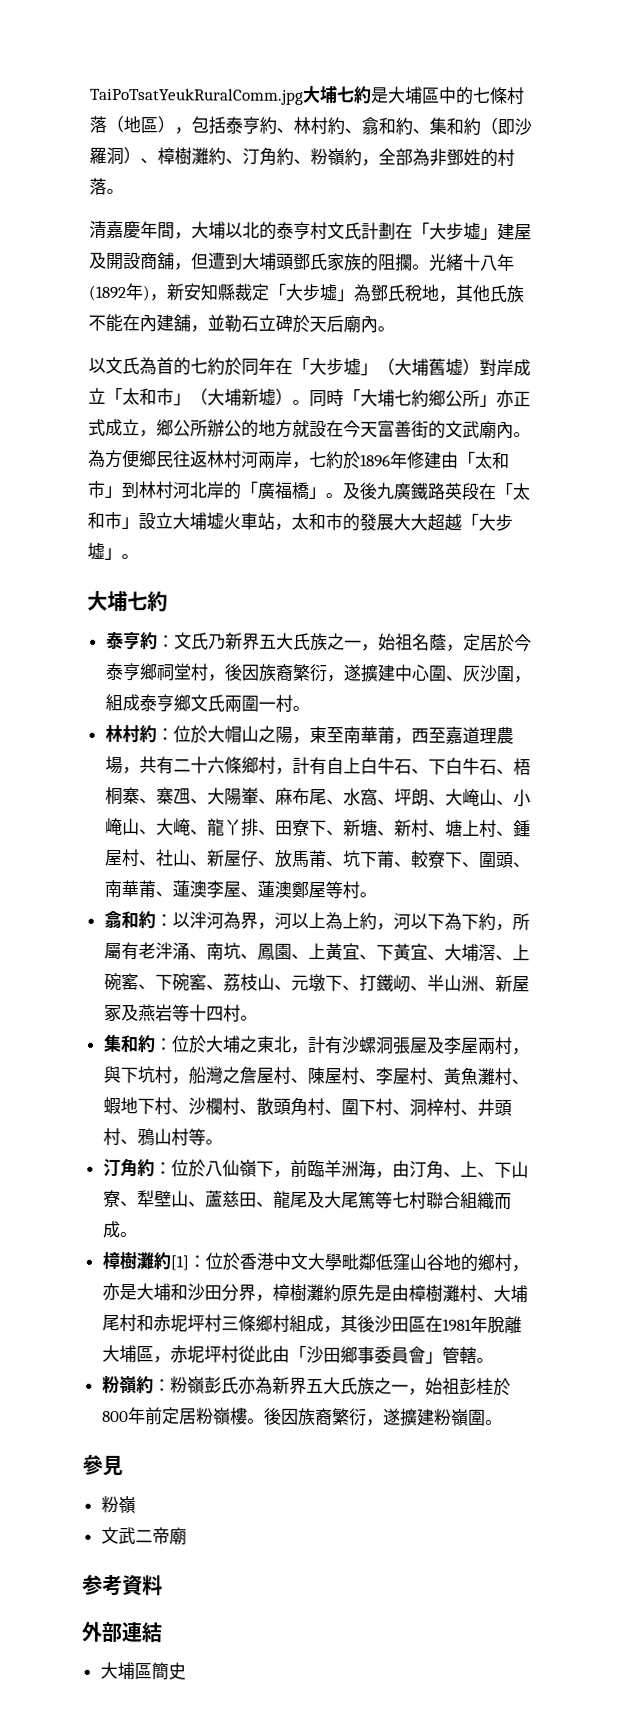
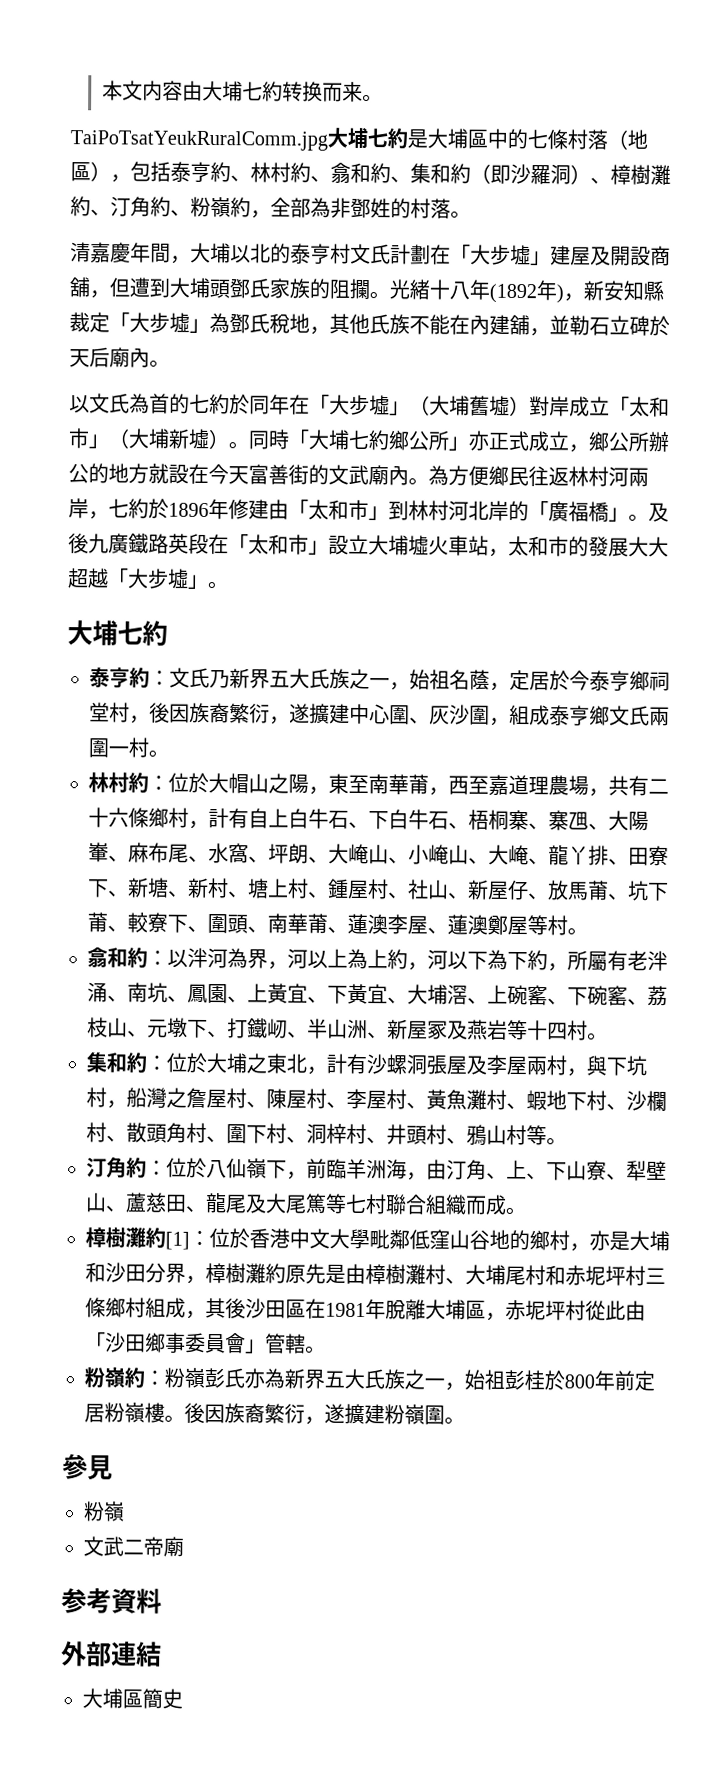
+ 本文内容由大埔七約转换而来。

